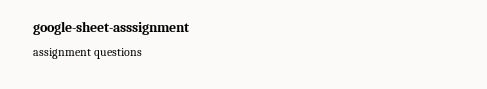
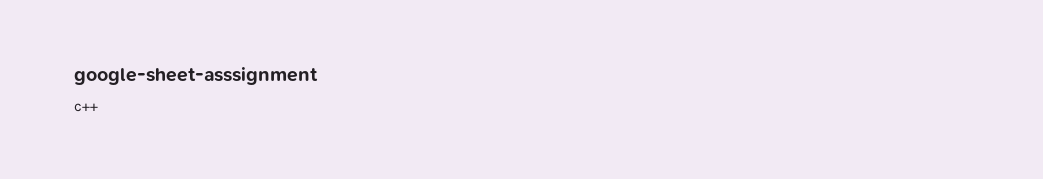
- assignment questions
+ c++

